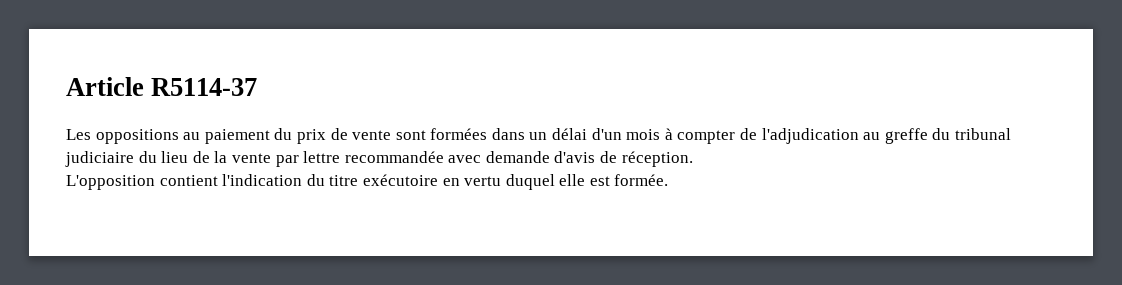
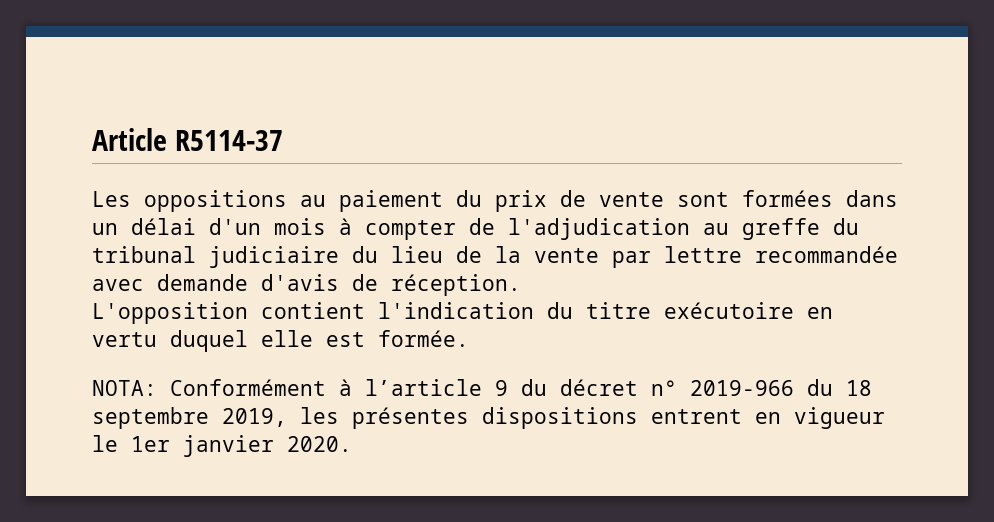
+ NOTA: Conformément à l’article 9 du décret n° 2019-966 du 18 septembre 2019, les présentes dispositions entrent en vigueur le 1er janvier 2020.

